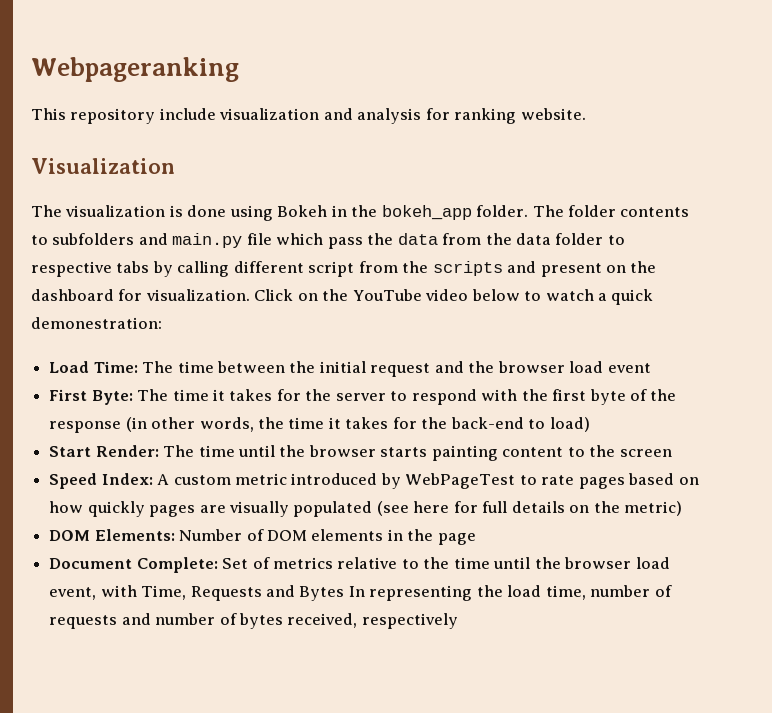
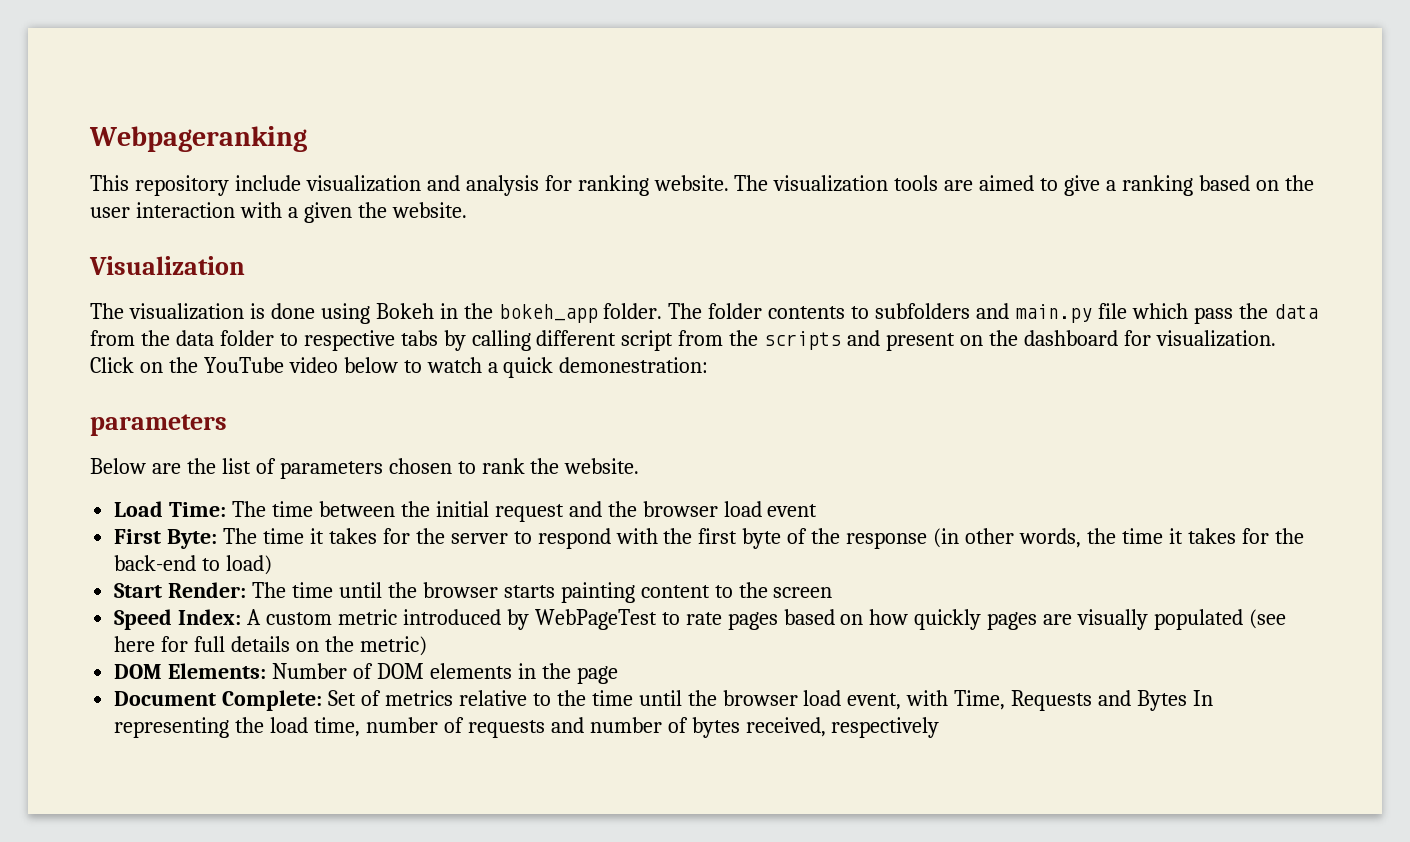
+ The visualization tools are aimed to give a ranking based on the user interaction with a given the website.
  Click on the YouTube video below to watch a quick demonestration:
+ parameters
+ Below are the list of parameters chosen to rank the website.

